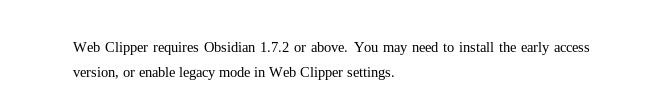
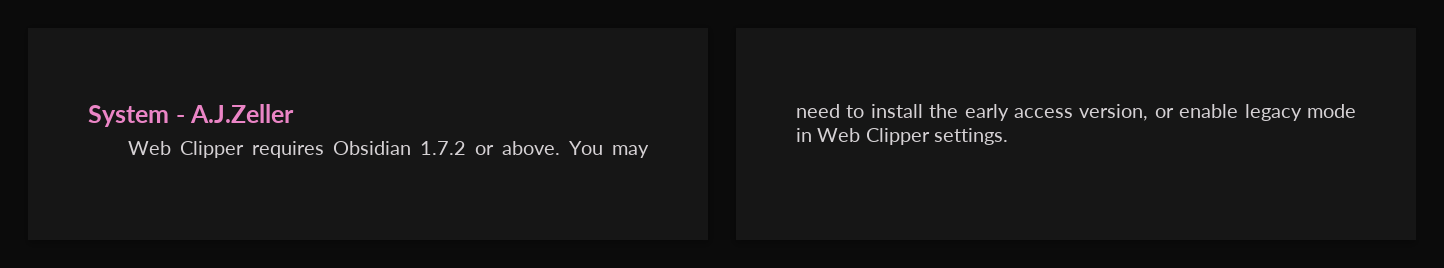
+ System - A.J.Zeller

